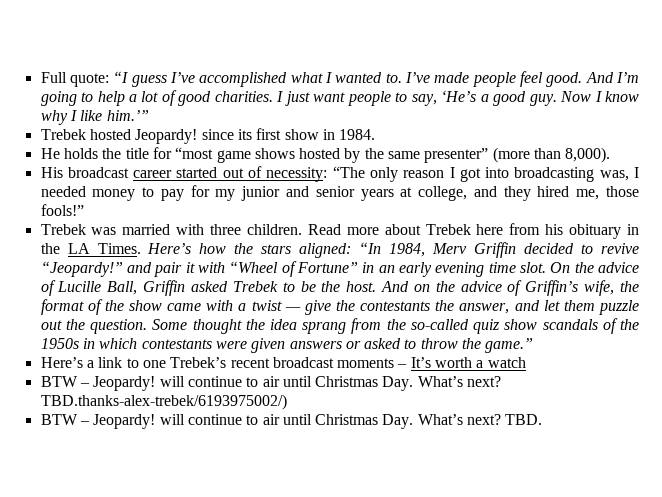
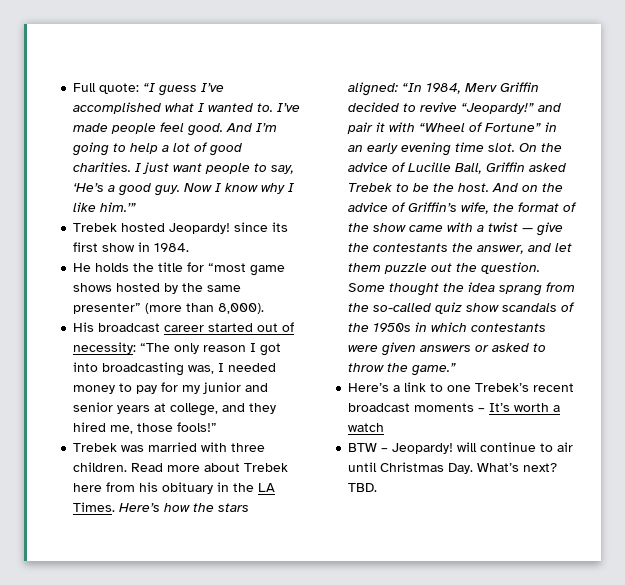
- BTW – Jeopardy! will continue to air until Christmas Day. What’s next? TBD.thanks-alex-trebek/6193975002/)

